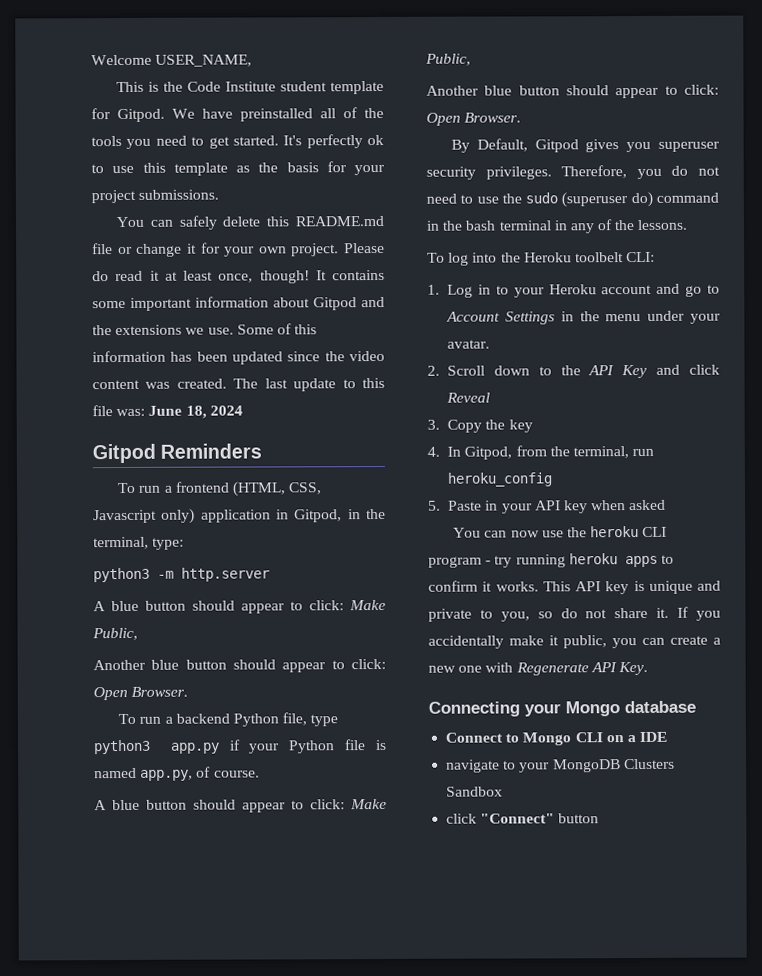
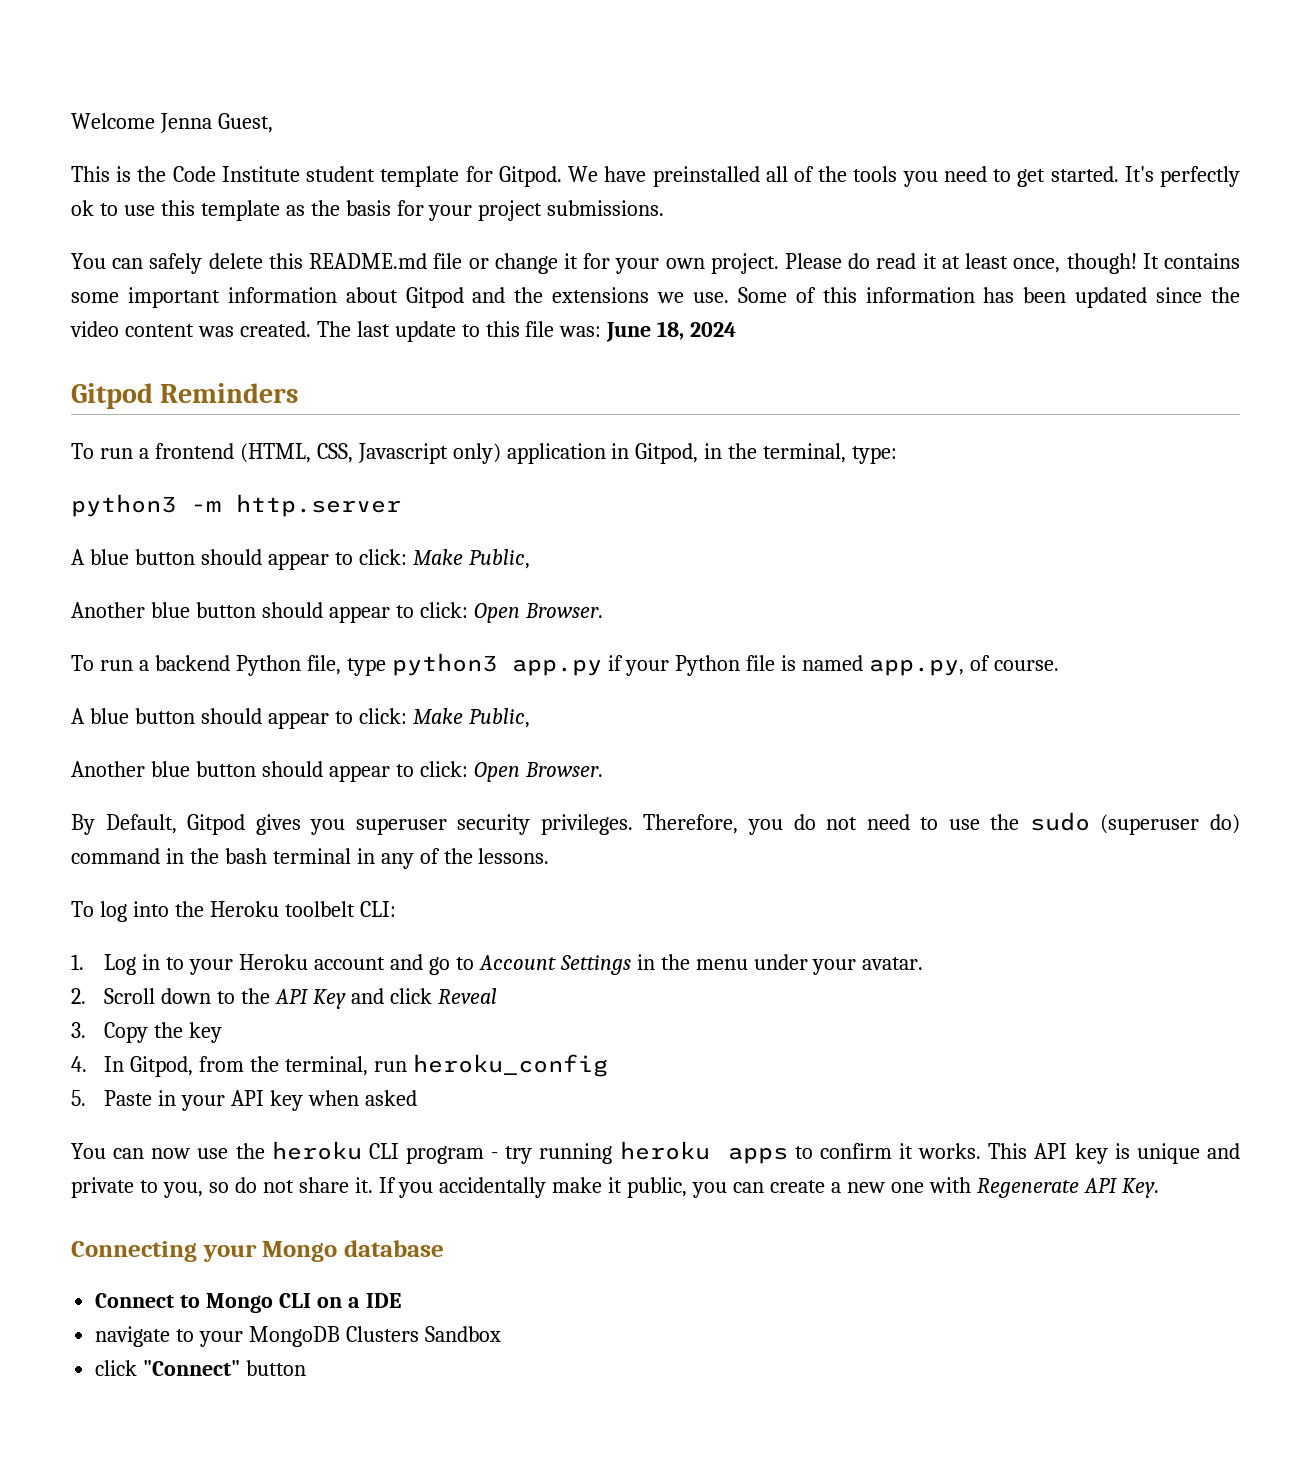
- Welcome USER_NAME,
+ Welcome Jenna Guest,

